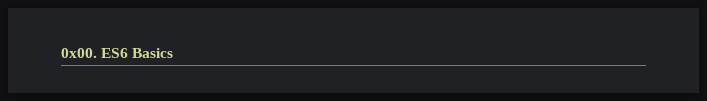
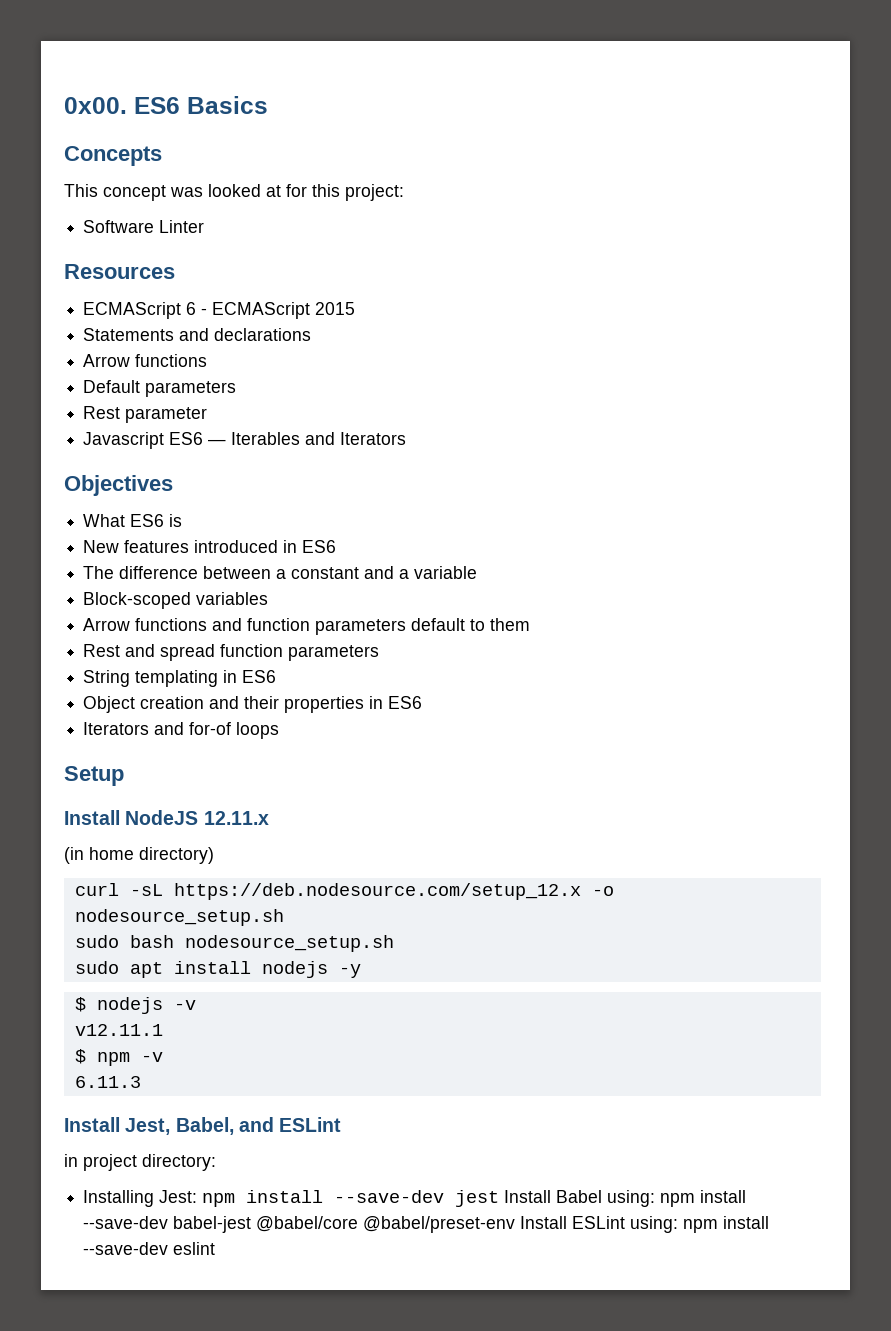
+ Concepts
+ This concept was looked at for this project:
+ Software Linter
+ Resources
+ ECMAScript 6 - ECMAScript 2015
+ Statements and declarations
+ Arrow functions
+ Default parameters
+ Rest parameter
+ Javascript ES6 — Iterables and Iterators
+ Objectives
+ What ES6 is
+ New features introduced in ES6
+ The difference between a constant and a variable
+ Block-scoped variables
+ Arrow functions and function parameters default to them
+ Rest and spread function parameters
+ String templating in ES6
+ Object creation and their properties in ES6
+ Iterators and for-of loops
+ Setup
+ Install NodeJS 12.11.x
+ (in home directory)
+ curl -sL https://deb.nodesource.com/setup_12.x -o nodesource_setup.sh
+ sudo bash nodesource_setup.sh
+ sudo apt install nodejs -y
+ $ nodejs -v
+ v12.11.1
+ $ npm -v
+ 6.11.3
+ Install Jest, Babel, and ESLint
+ in project directory:
+ Installing Jest: npm install --save-dev jest Install Babel using: npm install --save-dev babel-jest @babel/core @babel/preset-env Install ESLint using: npm install --save-dev eslint

